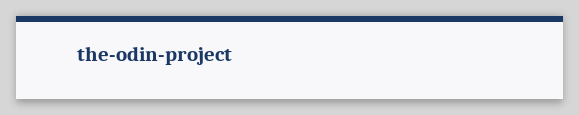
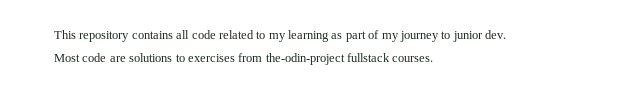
- the-odin-project
+ This repository contains all code related to my learning as part of my journey to junior dev.
+ Most code are solutions to exercises from the-odin-project fullstack courses.

